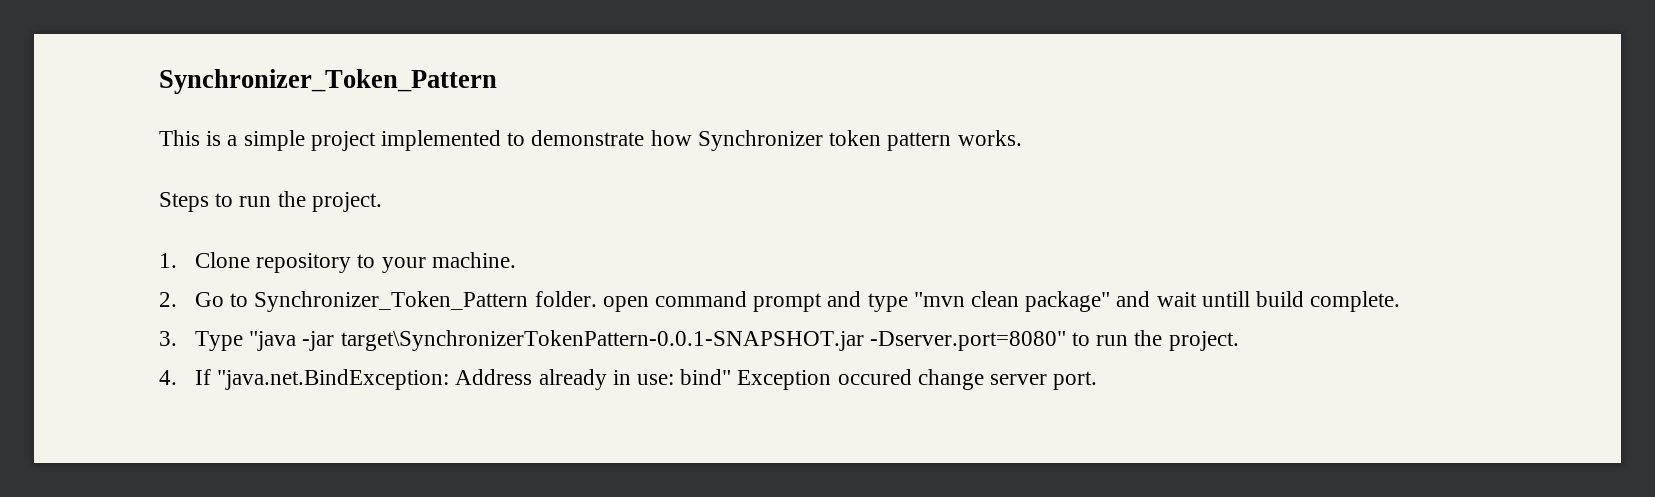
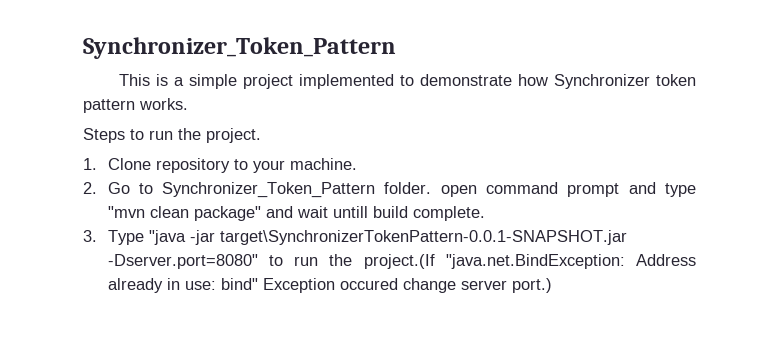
- 3. Type "java -jar target\SynchronizerTokenPattern-0.0.1-SNAPSHOT.jar -Dserver.port=8080" to run the project.
- 4. If "java.net.BindException: Address already in use: bind" Exception occured change server port.
+ 3. Type "java -jar target\SynchronizerTokenPattern-0.0.1-SNAPSHOT.jar -Dserver.port=8080" to run the project.(If "java.net.BindException: Address already in use: bind" Exception occured change server port.)

